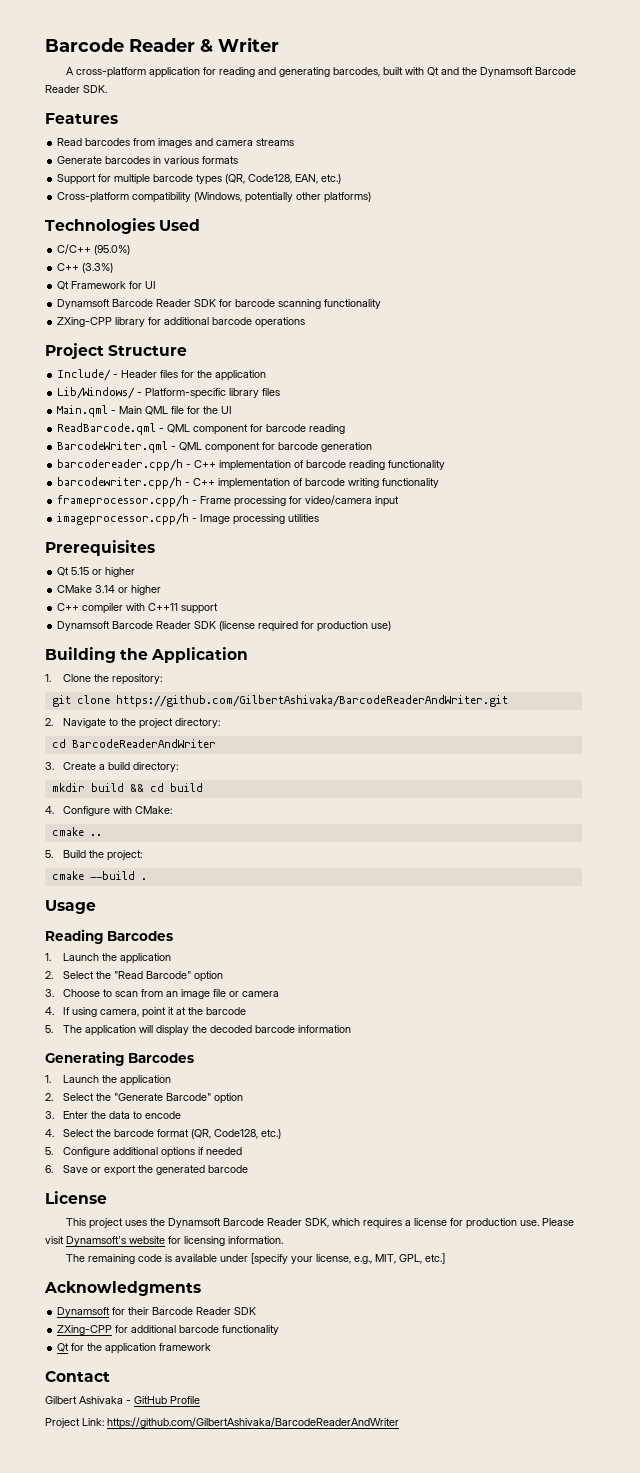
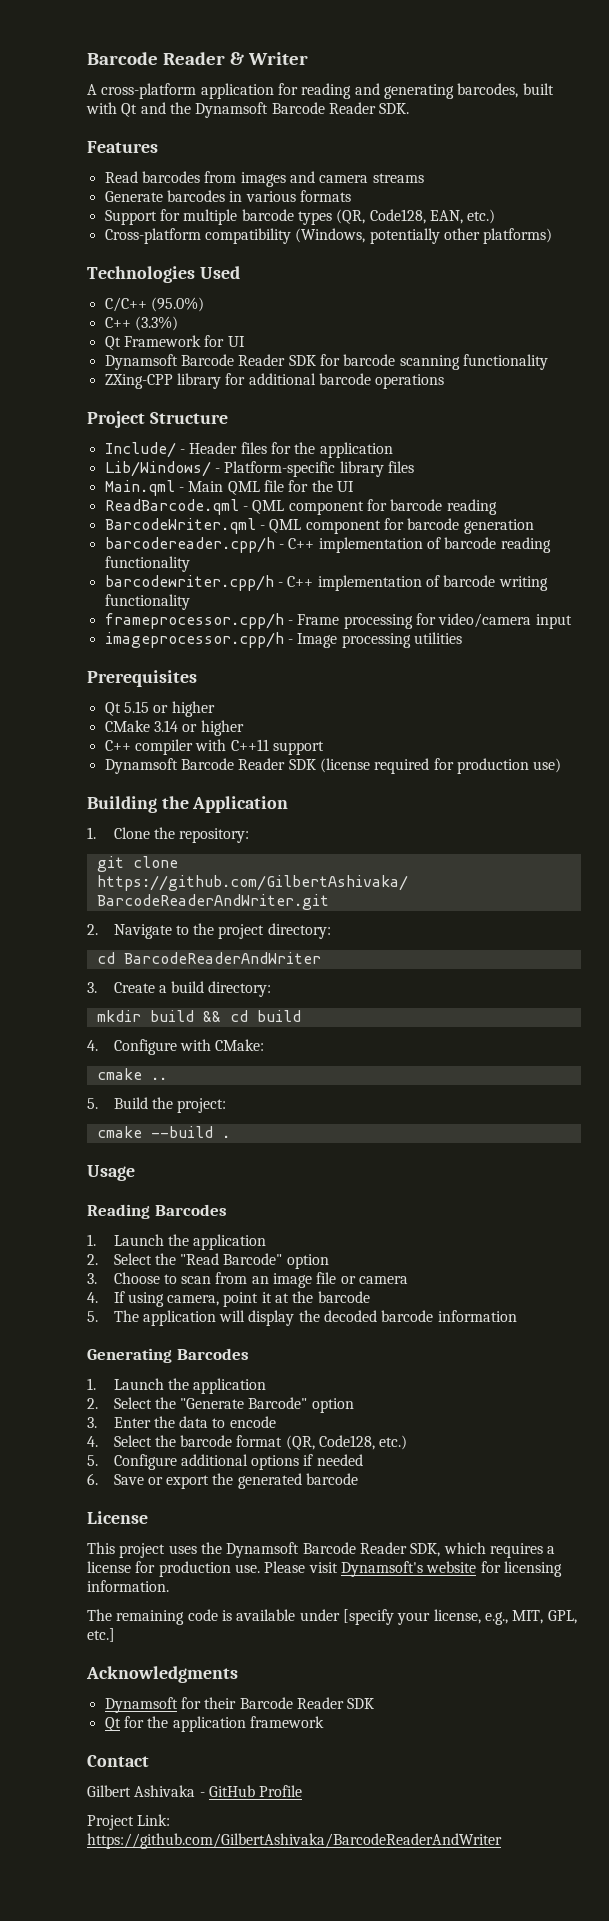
- ZXing-CPP for additional barcode functionality

